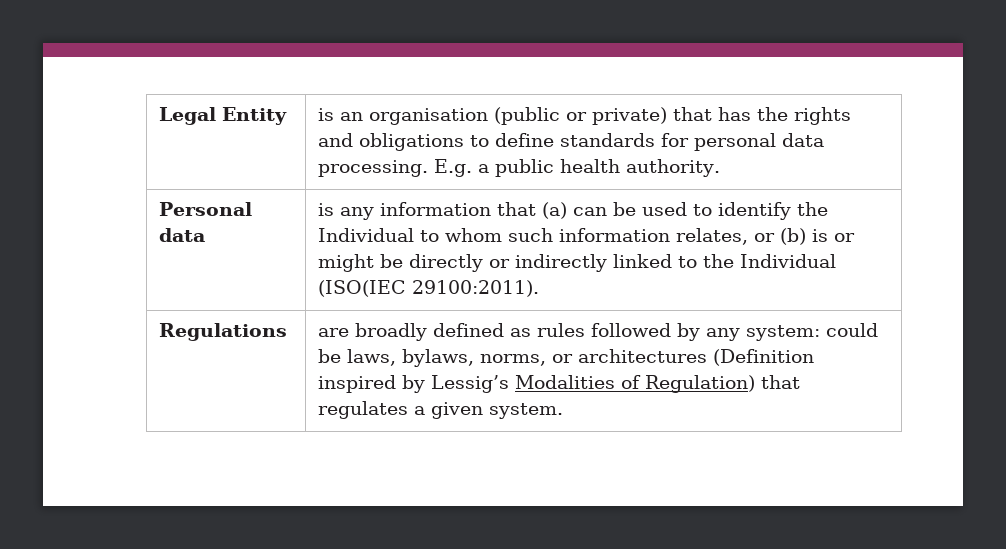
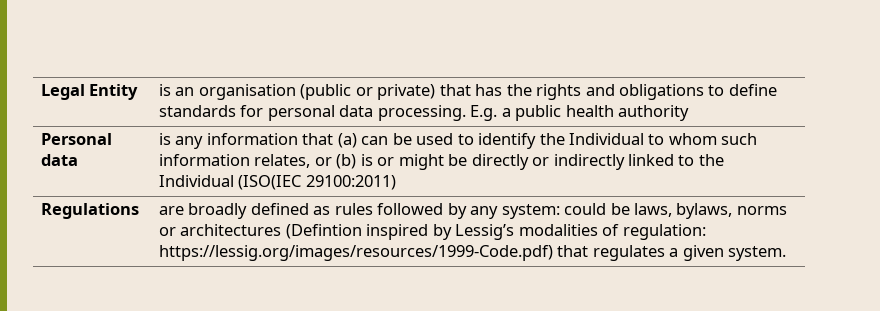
- Legal Entity | is an organisation (public or private) that has the rights and obligations to define standards for personal data processing. E.g. a public health authority.
+ Legal Entity | is an organisation (public or private) that has the rights and obligations to define standards for personal data processing. E.g. a public health authority
- Personal data | is any information that (a) can be used to identify the Individual to whom such information relates, or (b) is or might be directly or indirectly linked to the Individual (ISO(IEC 29100:2011).
+ Personal data | is any information that (a) can be used to identify the Individual to whom such information relates, or (b) is or might be directly or indirectly linked to the Individual (ISO(IEC 29100:2011)
- Regulations | are broadly defined as rules followed by any system: could be laws, bylaws, norms, or architectures (Definition inspired by Lessig’s Modalities of Regulation) that regulates a given system.
+ Regulations | are broadly defined as rules followed by any system: could be laws, bylaws, norms or architectures (Defintion inspired by Lessig’s modalities of regulation: https://lessig.org/images/resources/1999-Code.pdf) that regulates a given system.

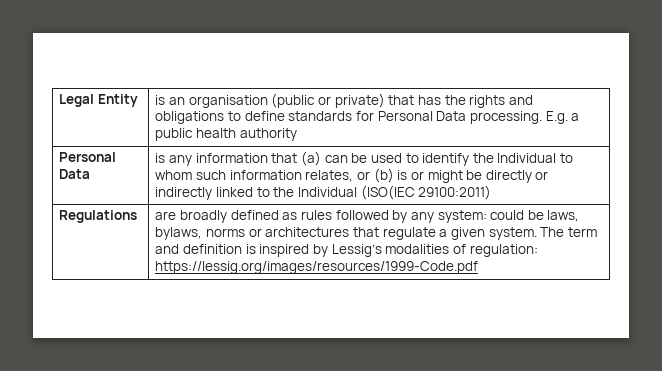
- Legal Entity | is an organisation (public or private) that has the rights and obligations to define standards for personal data processing. E.g. a public health authority
+ Legal Entity | is an organisation (public or private) that has the rights and obligations to define standards for Personal Data processing. E.g. a public health authority
- Personal data | is any information that (a) can be used to identify the Individual to whom such information relates, or (b) is or might be directly or indirectly linked to the Individual (ISO(IEC 29100:2011)
+ Personal Data | is any information that (a) can be used to identify the Individual to whom such information relates, or (b) is or might be directly or indirectly linked to the Individual (ISO(IEC 29100:2011)
- Regulations | are broadly defined as rules followed by any system: could be laws, bylaws, norms or architectures (Defintion inspired by Lessig’s modalities of regulation: https://lessig.org/images/resources/1999-Code.pdf) that regulates a given system.
+ Regulations | are broadly defined as rules followed by any system: could be laws, bylaws, norms or architectures that regulate a given system. The term and definition is inspired by Lessig’s modalities of regulation: https://lessig.org/images/resources/1999-Code.pdf

